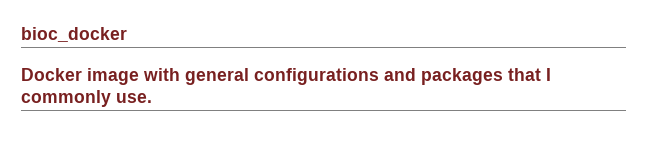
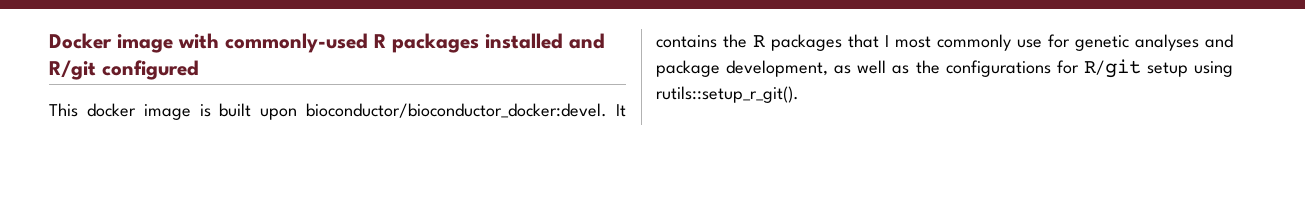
- bioc_docker
- Docker image with general configurations and packages that I commonly use.
+ Docker image with commonly-used R packages installed and R/git configured
+ This docker image is built upon bioconductor/bioconductor_docker:devel. It contains the R packages that I most commonly use for genetic analyses and package development, as well as the configurations for R/git setup using rutils::setup_r_git().

